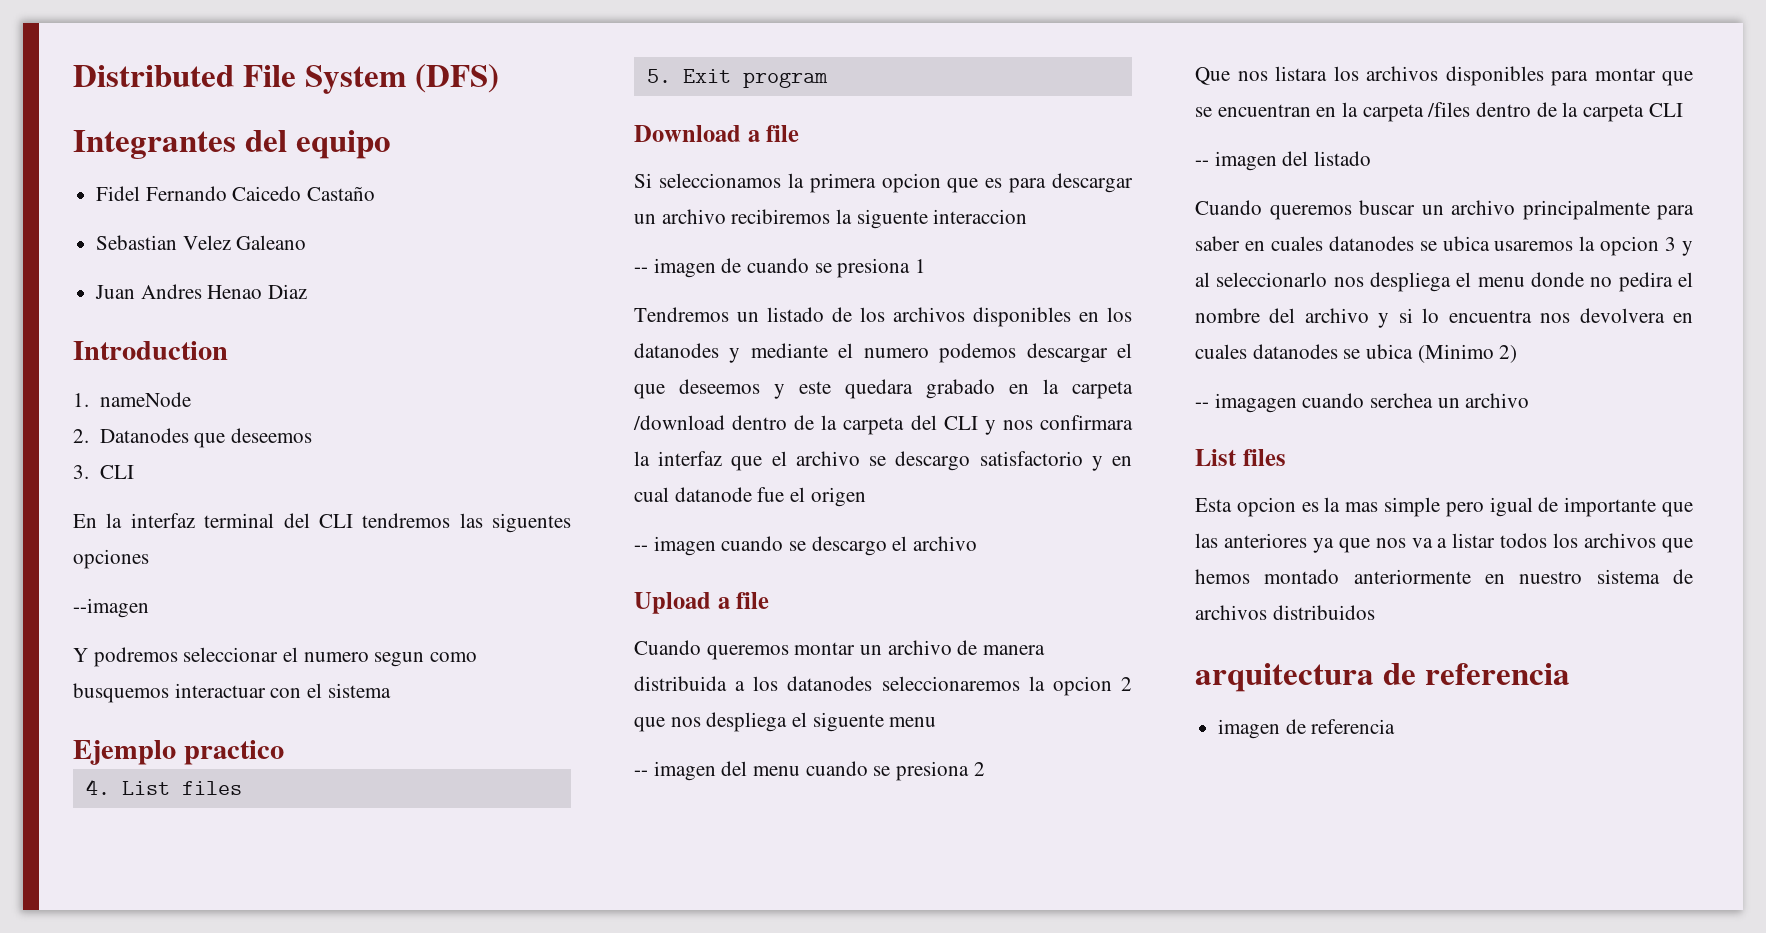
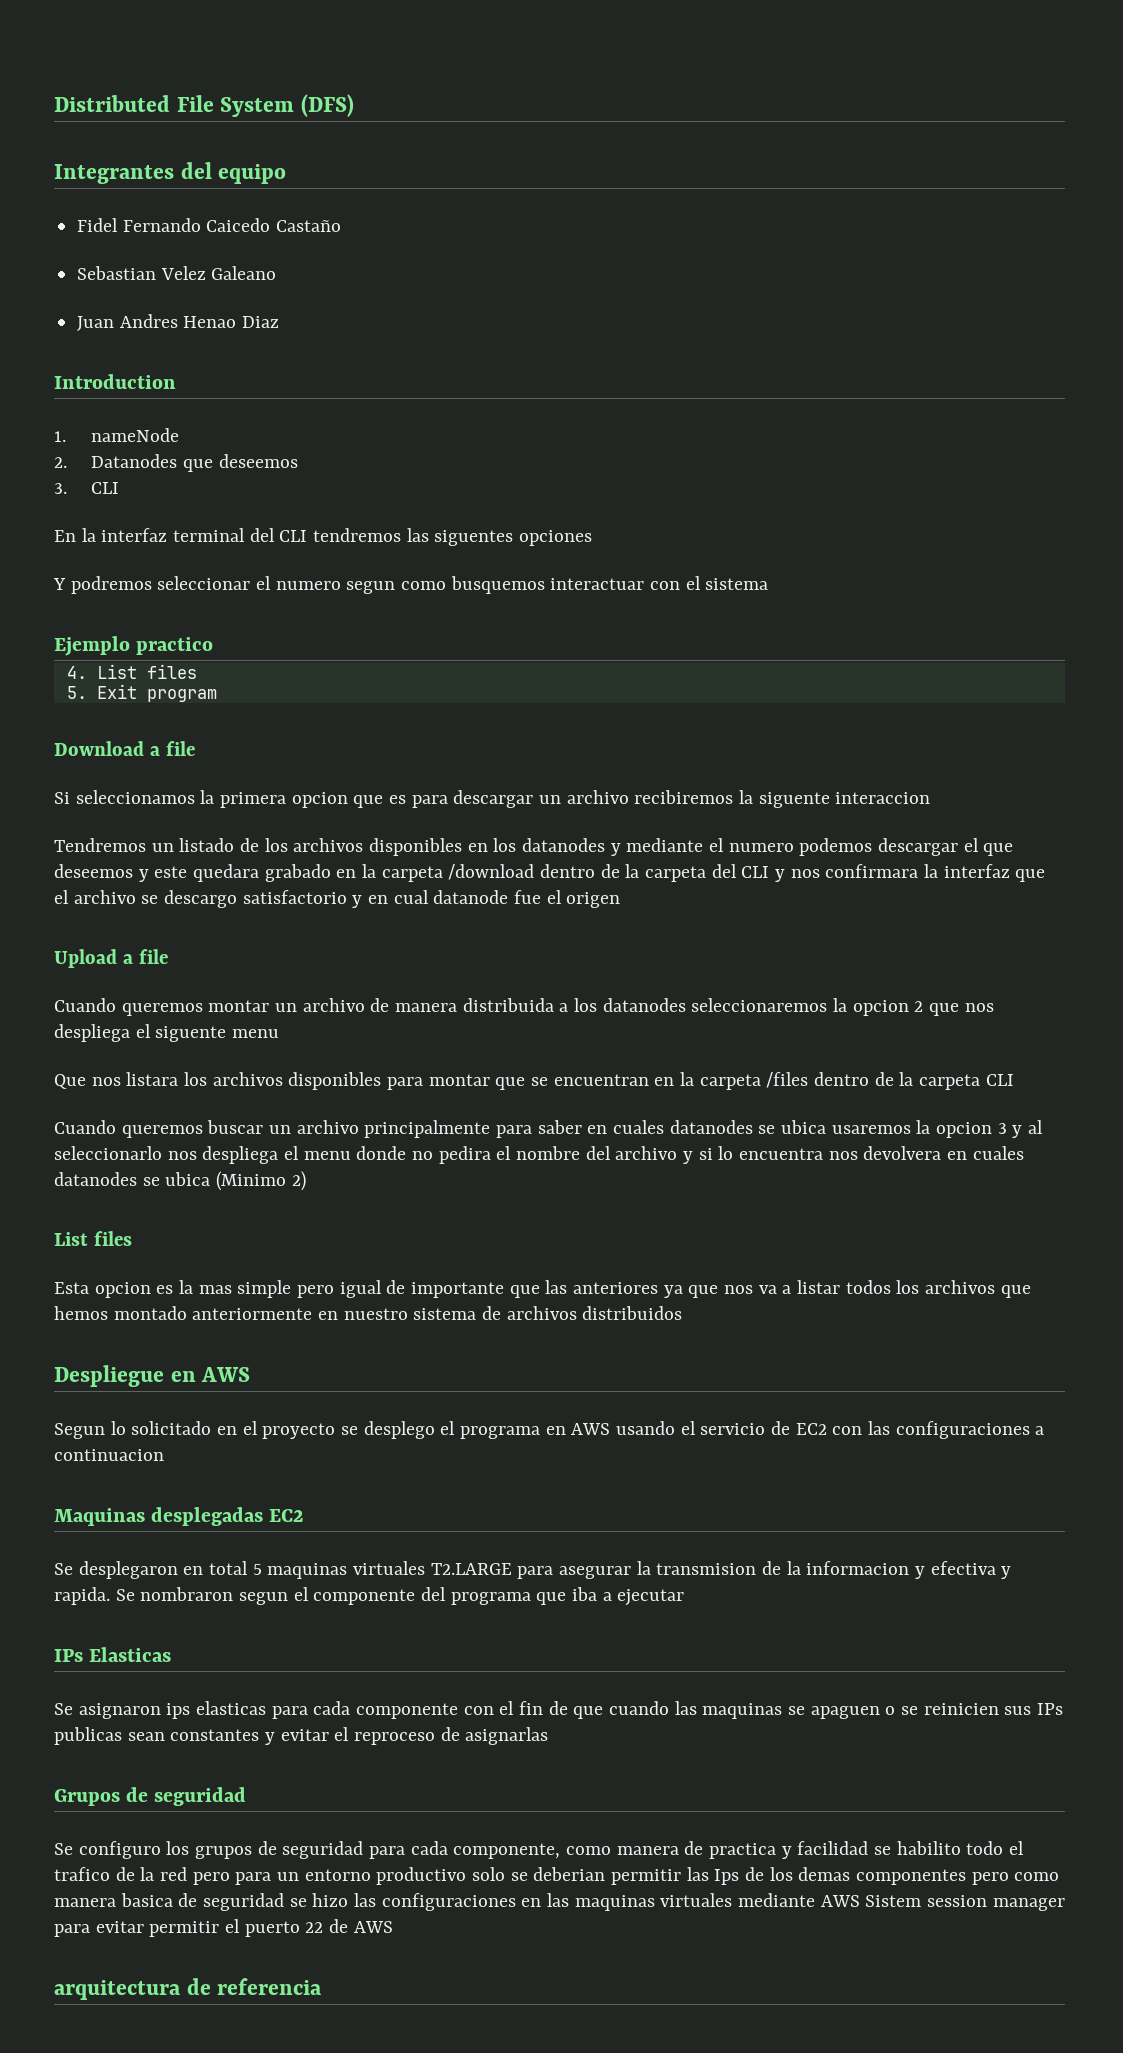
- --imagen
- -- imagen de cuando se presiona 1
- -- imagen cuando se descargo el archivo
- -- imagen del menu cuando se presiona 2
- -- imagen del listado
- -- imagagen cuando serchea un archivo
+ Despliegue en AWS
+ Segun lo solicitado en el proyecto se desplego el programa en AWS usando el servicio de EC2 con las configuraciones a continuacion
+ Maquinas desplegadas EC2
+ Se desplegaron en total 5 maquinas virtuales T2.LARGE para asegurar la transmision de la informacion y efectiva y rapida. Se nombraron segun el componente del programa que iba a ejecutar
+ IPs Elasticas
+ Se asignaron ips elasticas para cada componente con el fin de que cuando las maquinas se apaguen o se reinicien sus IPs publicas sean constantes y evitar el reproceso de asignarlas
+ Grupos de seguridad
+ Se configuro los grupos de seguridad para cada componente, como manera de practica y facilidad se habilito todo el trafico de la red pero para un entorno productivo solo se deberian permitir las Ips de los demas componentes pero como manera basica de seguridad se hizo las configuraciones en las maquinas virtuales mediante AWS Sistem session manager para evitar permitir el puerto 22 de AWS
- imagen de referencia

